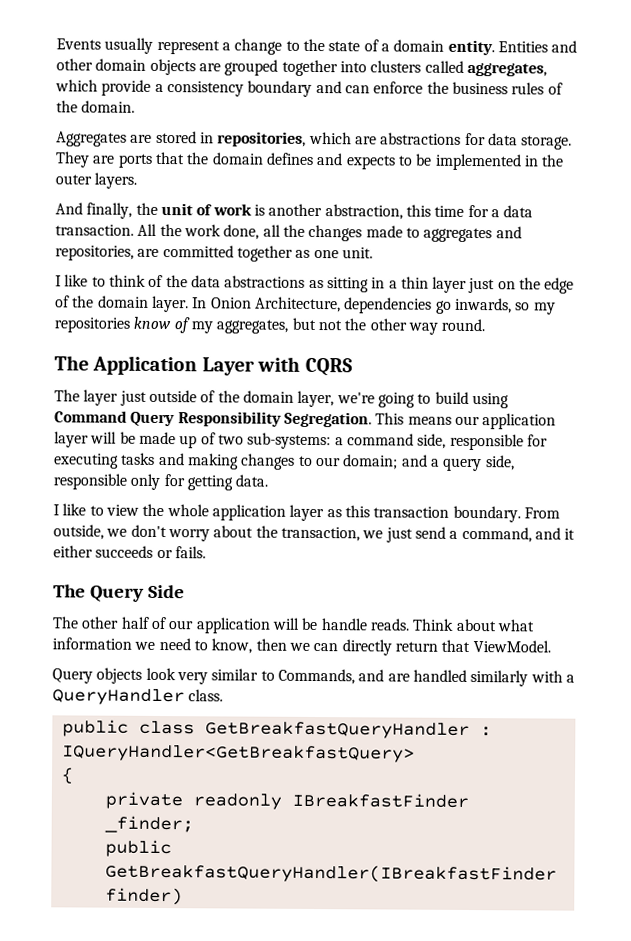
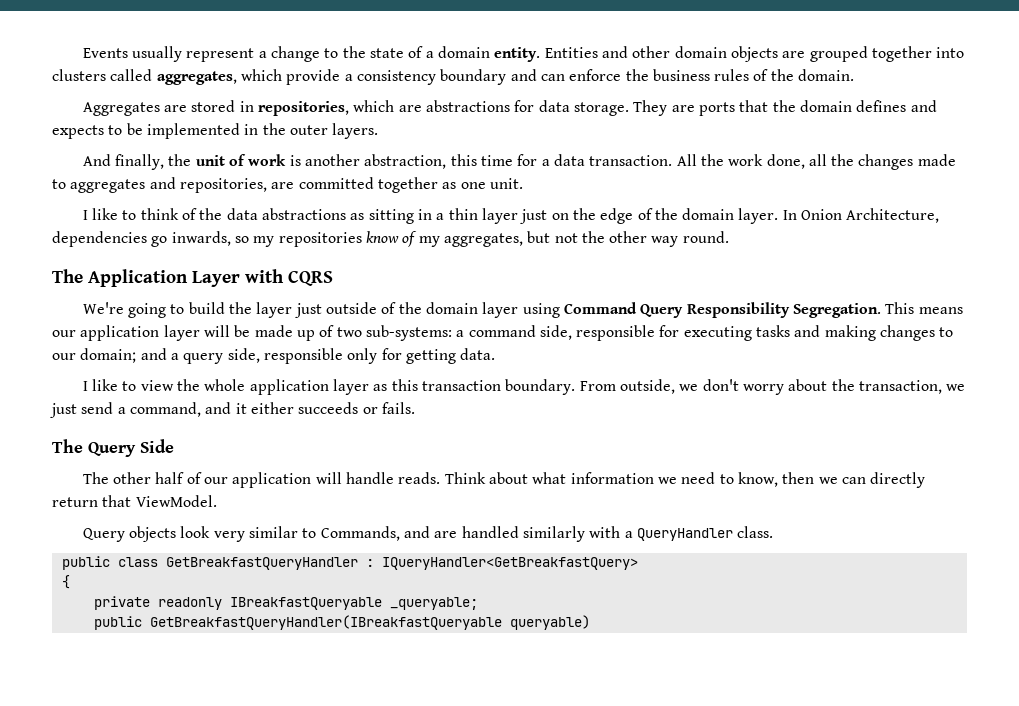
- The layer just outside of the domain layer, we're going to build using Command Query Responsibility Segregation.
+ We're going to build the layer just outside of the domain layer using Command Query Responsibility Segregation.
- The other half of our application will be handle reads.
+ The other half of our application will handle reads.
- private readonly IBreakfastFinder _finder;
- public GetBreakfastQueryHandler(IBreakfastFinder finder)
+ private readonly IBreakfastQueryable _queryable;
+ public GetBreakfastQueryHandler(IBreakfastQueryable queryable)

